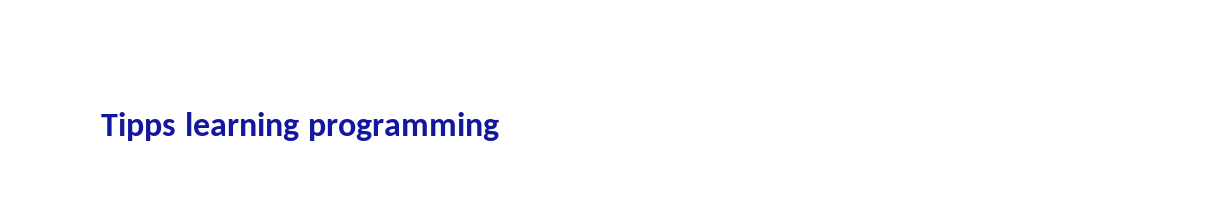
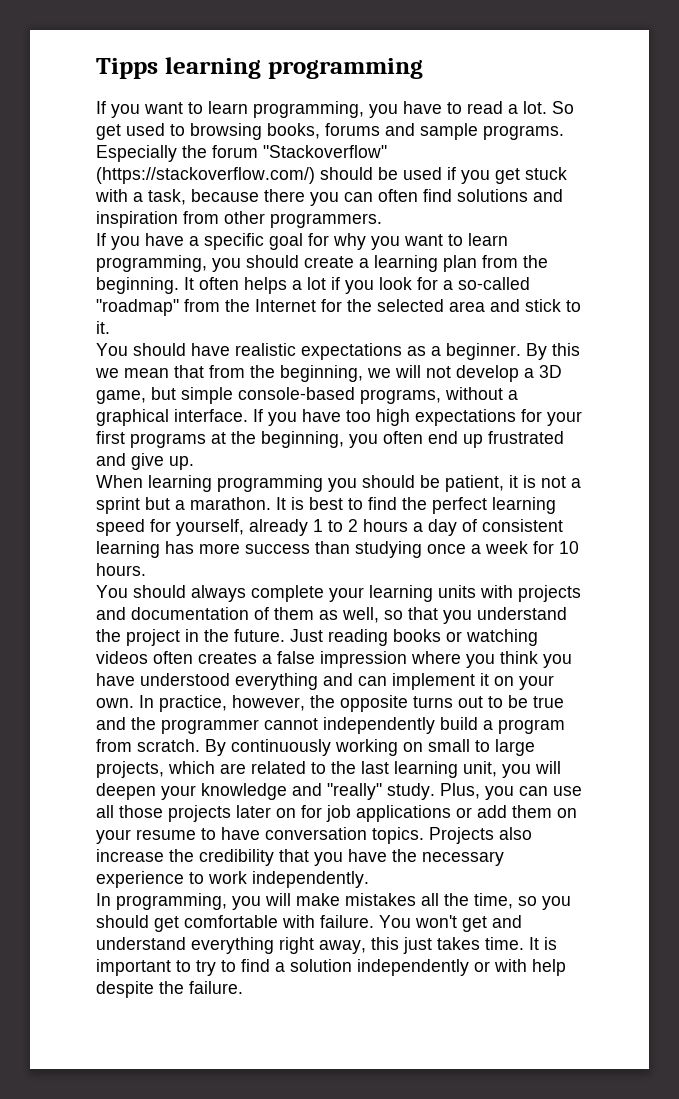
+ If you want to learn programming, you have to read a lot. So get used to browsing books, forums and sample programs. Especially the forum "Stackoverflow" (https://stackoverflow.com/) should be used if you get stuck with a task, because there you can often find solutions and inspiration from other programmers.
+ If you have a specific goal for why you want to learn programming, you should create a learning plan from the beginning. It often helps a lot if you look for a so-called "roadmap" from the Internet for the selected area and stick to it.
+ You should have realistic expectations as a beginner. By this we mean that from the beginning, we will not develop a 3D game, but simple console-based programs, without a graphical interface. If you have too high expectations for your first programs at the beginning, you often end up frustrated and give up.
+ When learning programming you should be patient, it is not a sprint but a marathon. It is best to find the perfect learning speed for yourself, already 1 to 2 hours a day of consistent learning has more success than studying once a week for 10 hours.
+ You should always complete your learning units with projects and documentation of them as well, so that you understand the project in the future. Just reading books or watching videos often creates a false impression where you think you have understood everything and can implement it on your own. In practice, however, the opposite turns out to be true and the programmer cannot independently build a program from scratch. By continuously working on small to large projects, which are related to the last learning unit, you will deepen your knowledge and "really" study. Plus, you can use all those projects later on for job applications or add them on your resume to have conversation topics. Projects also increase the credibility that you have the necessary experience to work independently.
+ In programming, you will make mistakes all the time, so you should get comfortable with failure. You won't get and understand everything right away, this just takes time. It is important to try to find a solution independently or with help despite the failure.

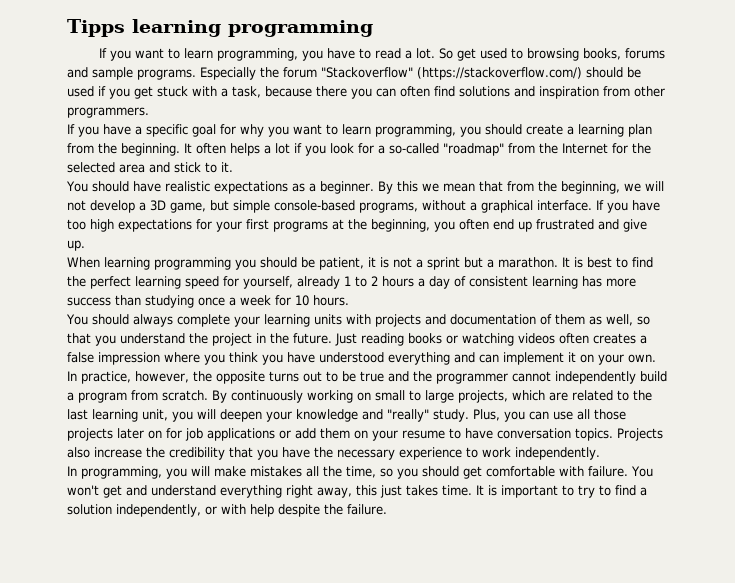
- It is important to try to find a solution independently or with help despite the failure.
+ It is important to try to find a solution independently, or with help despite the failure.

